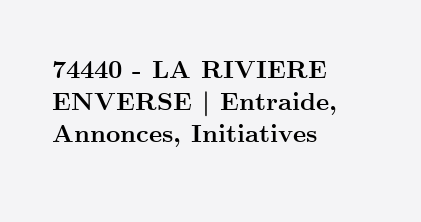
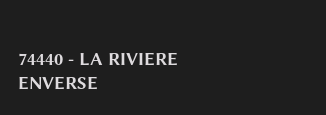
- 74440 - LA RIVIERE ENVERSE | Entraide, Annonces, Initiatives
+ 74440 - LA RIVIERE ENVERSE

